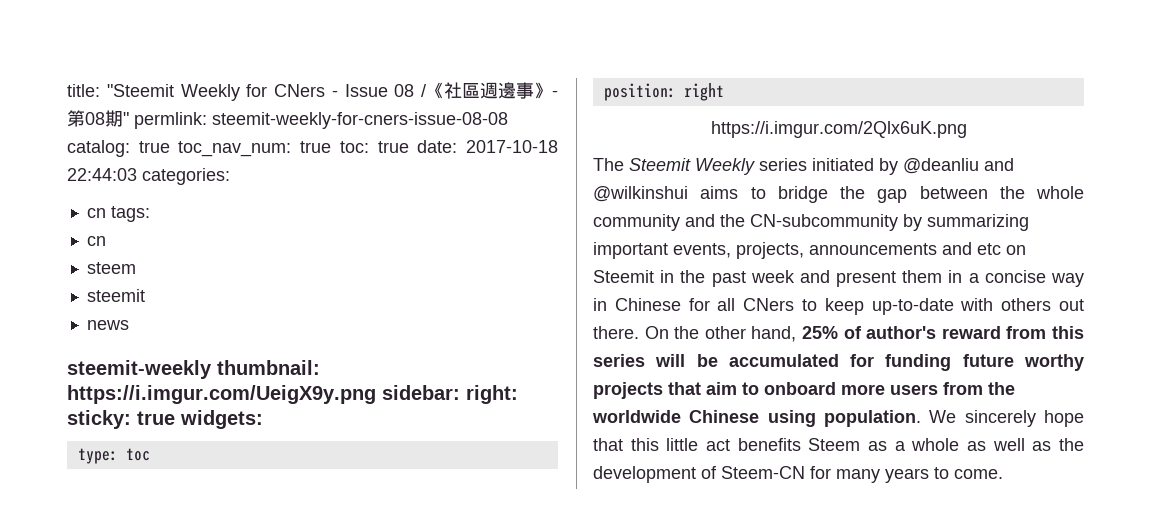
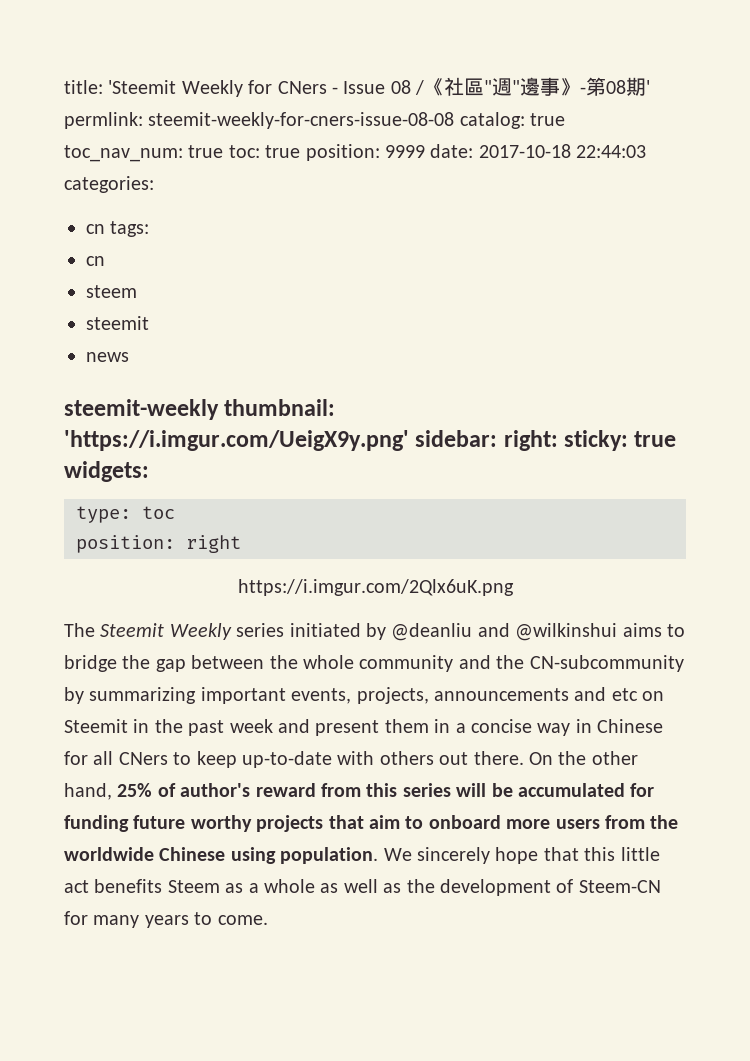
- title: "Steemit Weekly for CNers - Issue 08 /《社區週邊事》-第08期" permlink: steemit-weekly-for-cners-issue-08-08 catalog: true toc_nav_num: true toc: true date: 2017-10-18 22:44:03 categories:
+ title: 'Steemit Weekly for CNers - Issue 08 /《社區"週"邊事》-第08期' permlink: steemit-weekly-for-cners-issue-08-08 catalog: true toc_nav_num: true toc: true position: 9999 date: 2017-10-18 22:44:03 categories:
- steemit-weekly thumbnail: https://i.imgur.com/UeigX9y.png sidebar: right: sticky: true widgets:
+ steemit-weekly thumbnail: 'https://i.imgur.com/UeigX9y.png' sidebar: right: sticky: true widgets:

